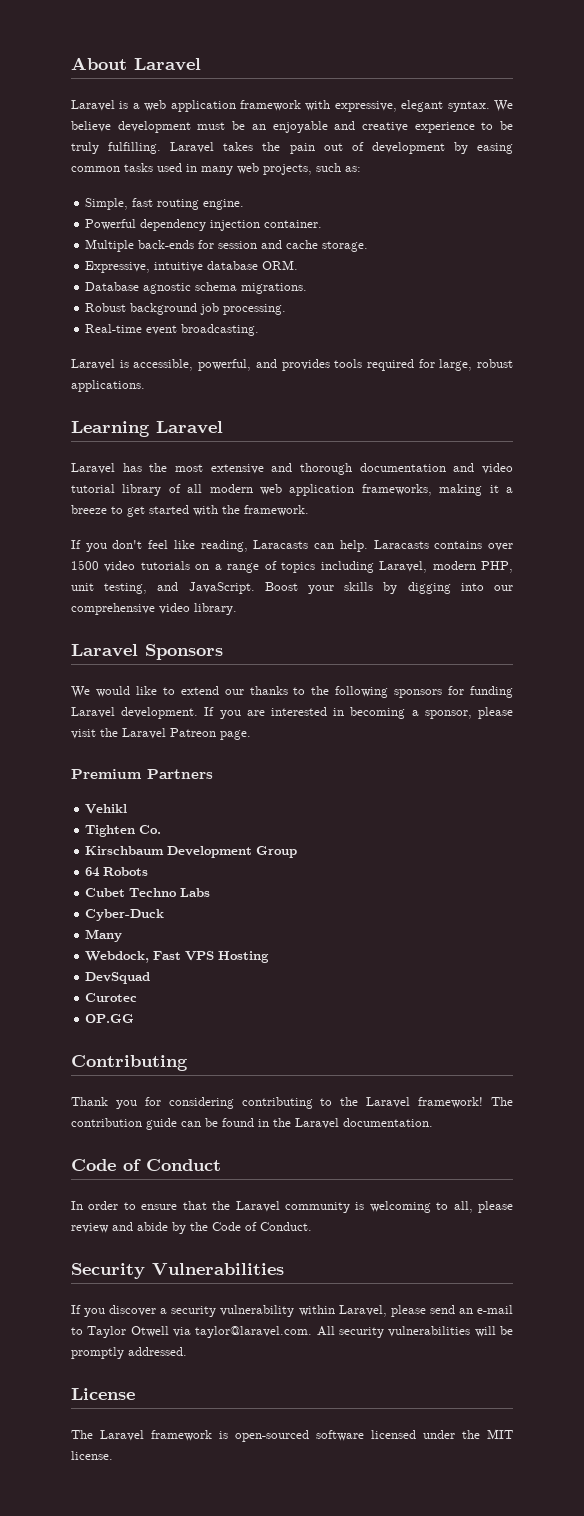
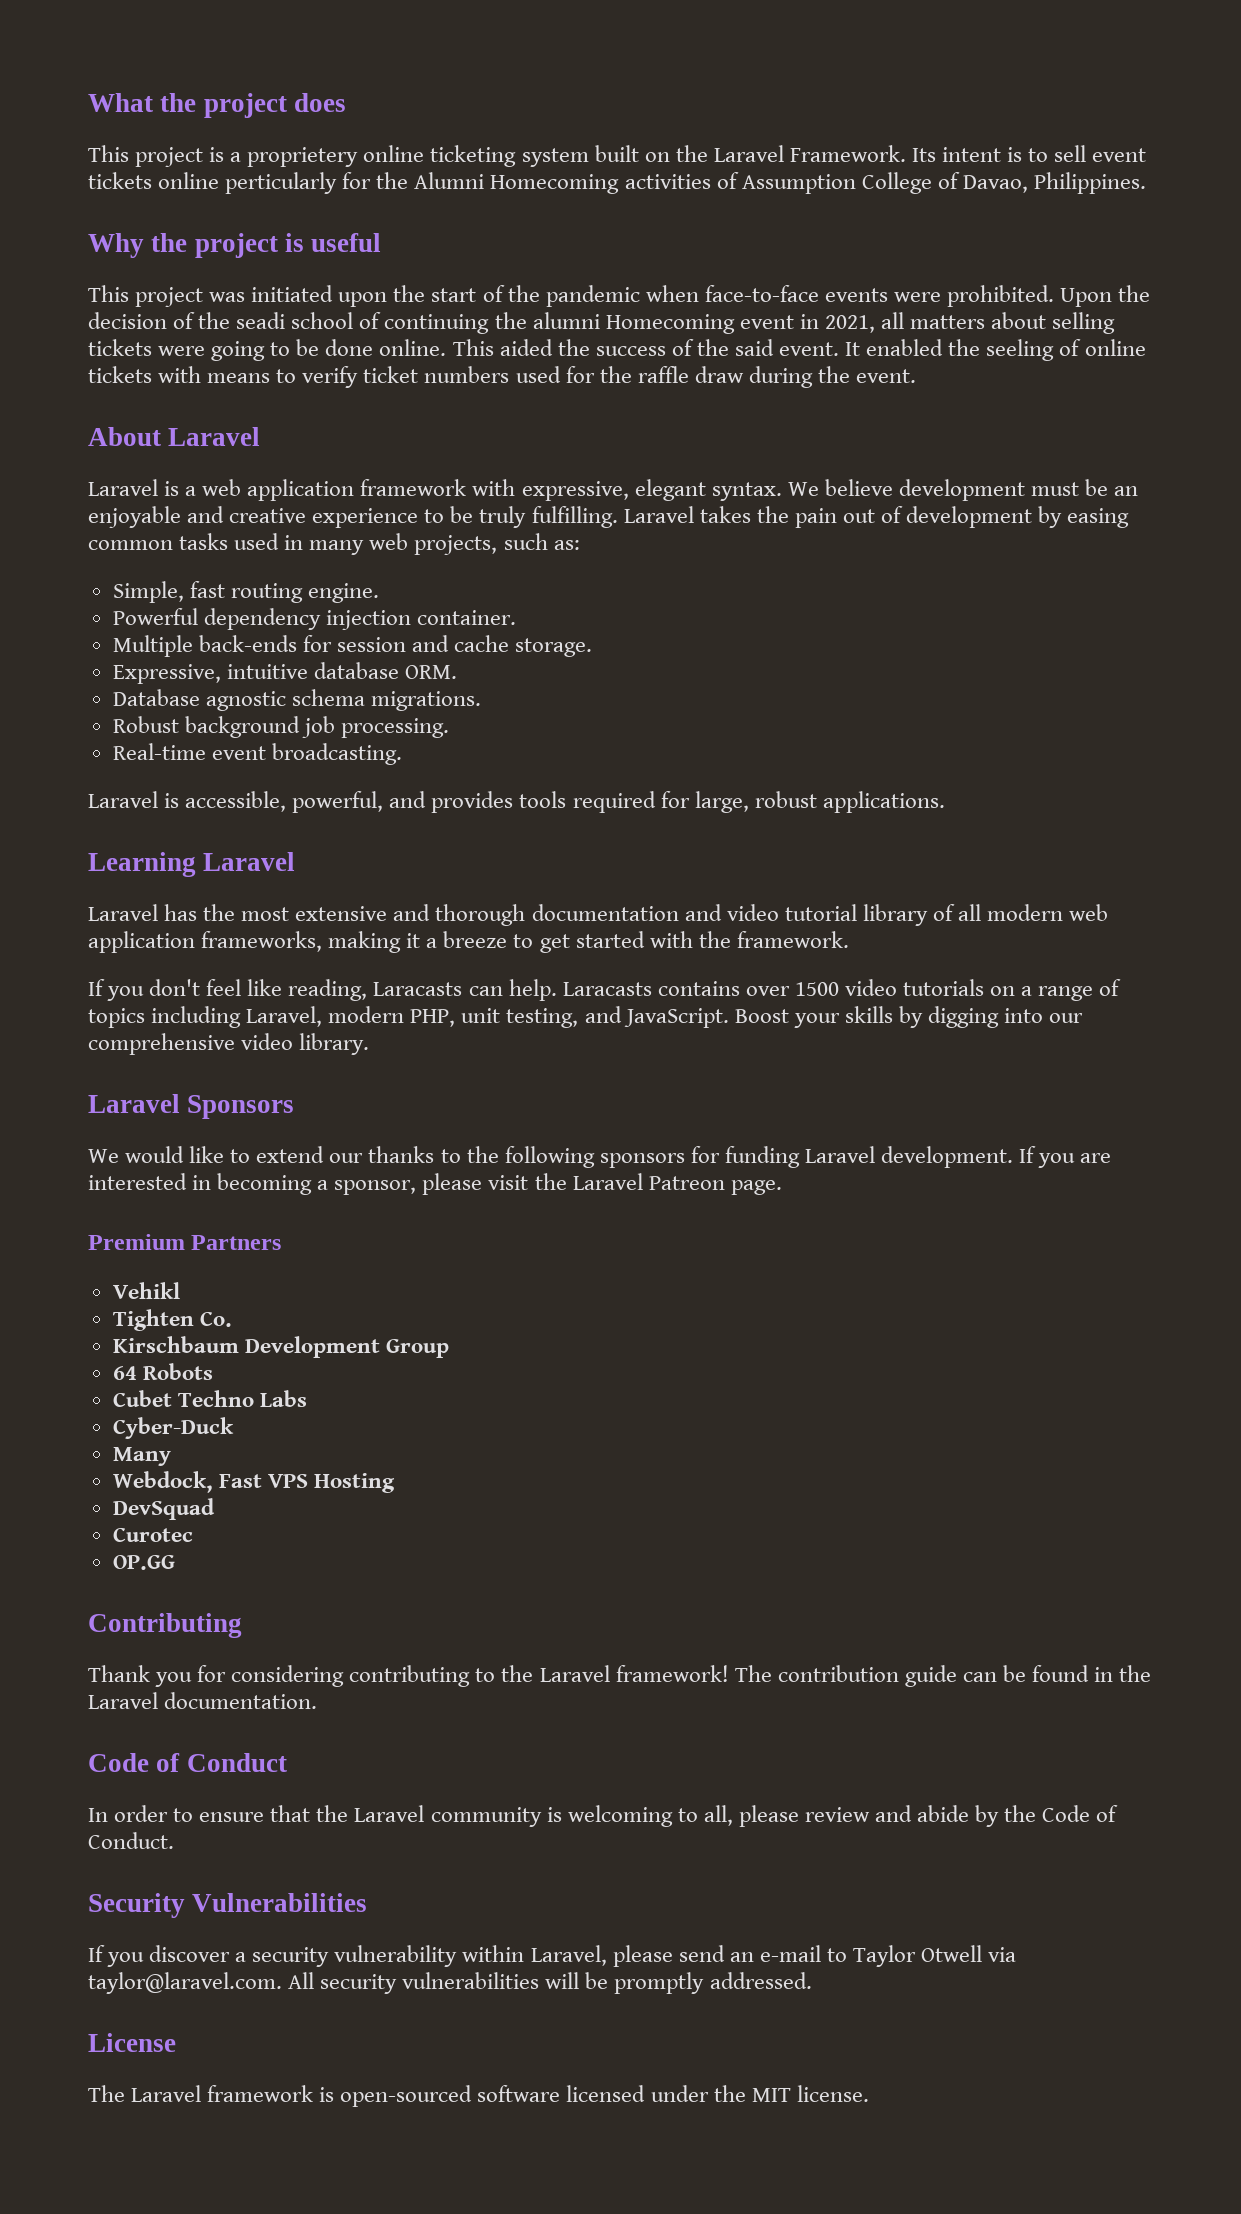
+ What the project does
+ This project is a proprietery online ticketing system built on the Laravel Framework. Its intent is to sell event tickets online perticularly for the Alumni Homecoming activities of Assumption College of Davao, Philippines.
+ Why the project is useful
+ This project was initiated upon the start of the pandemic when face-to-face events were prohibited. Upon the decision of the seadi school of continuing the alumni Homecoming event in 2021, all matters about selling tickets were going to be done online. This aided the success of the said event. It enabled the seeling of online tickets with means to verify ticket numbers used for the raffle draw during the event.

